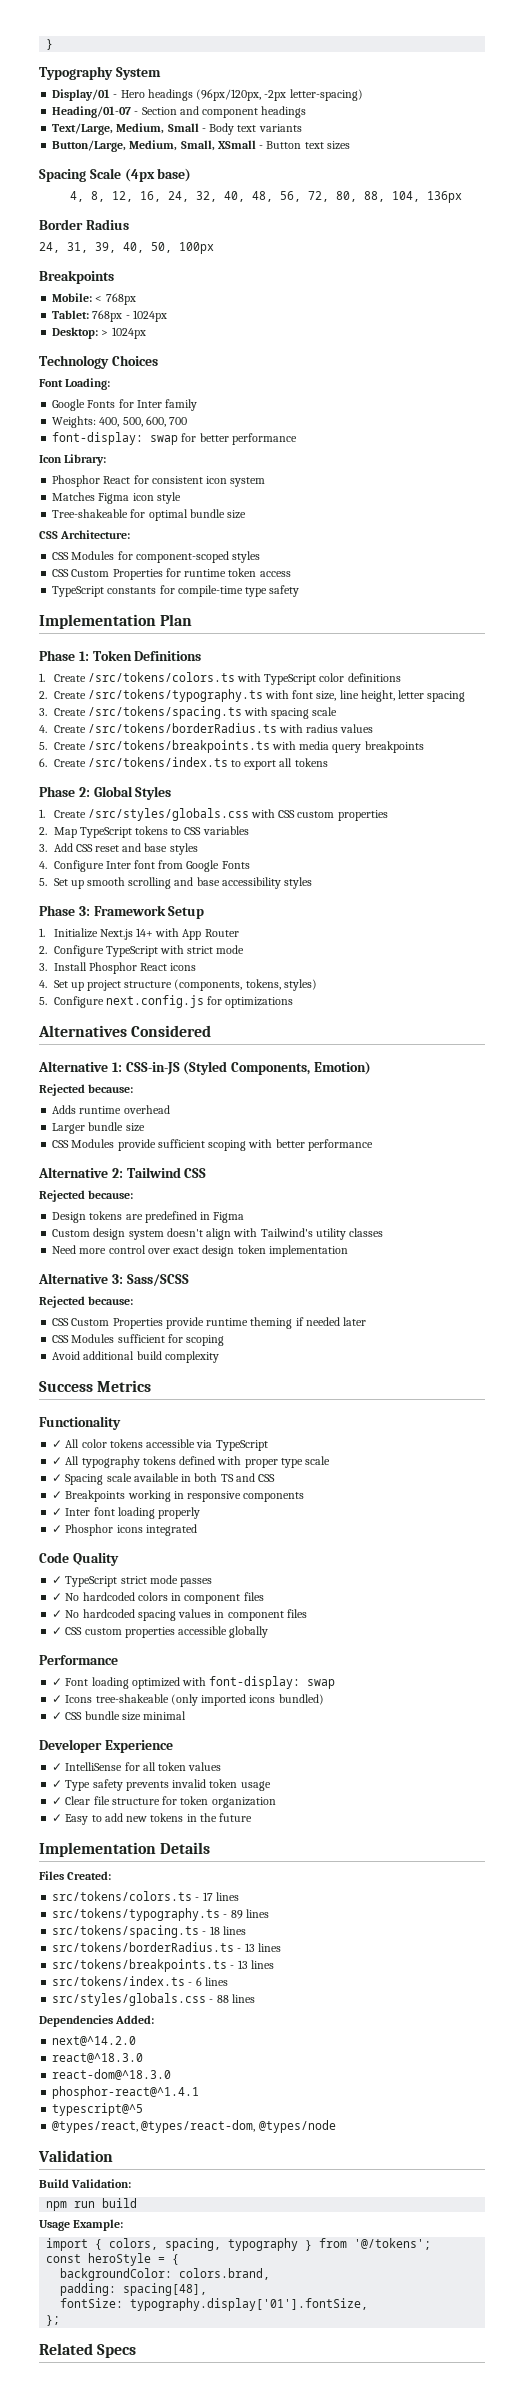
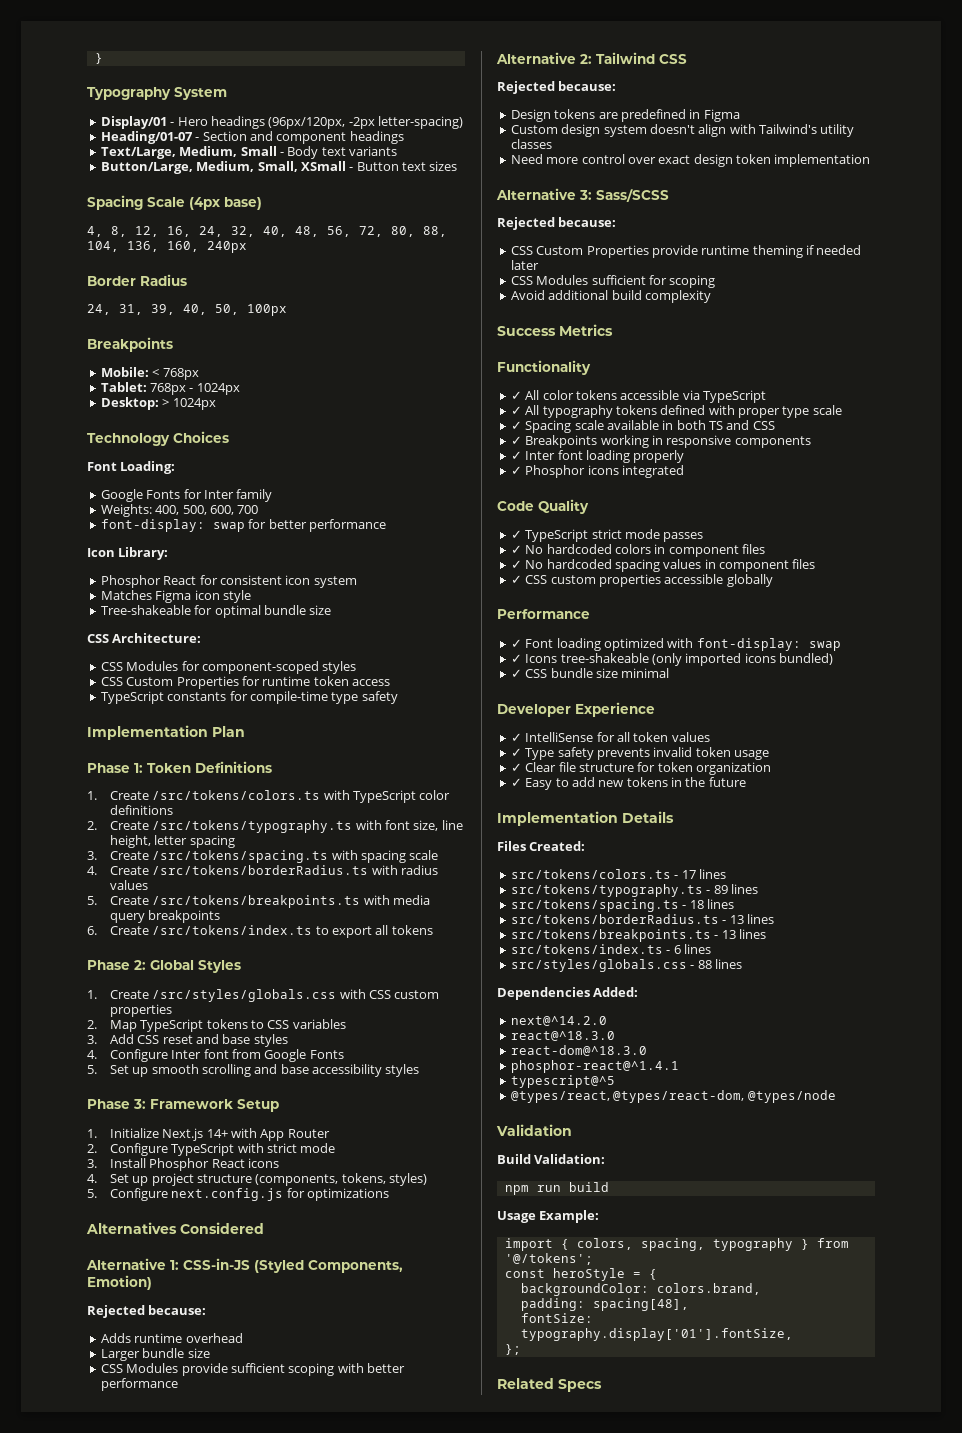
- 4, 8, 12, 16, 24, 32, 40, 48, 56, 72, 80, 88, 104, 136px
+ 4, 8, 12, 16, 24, 32, 40, 48, 56, 72, 80, 88, 104, 136, 160, 240px

